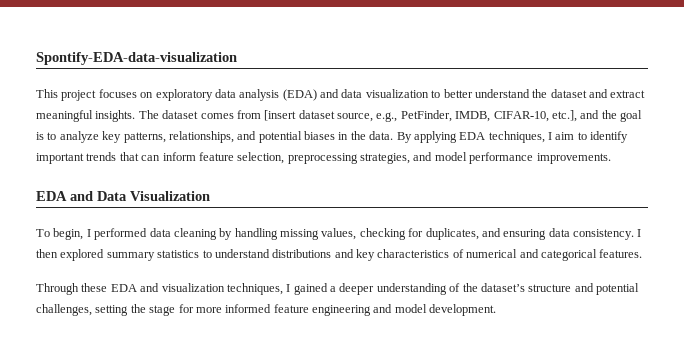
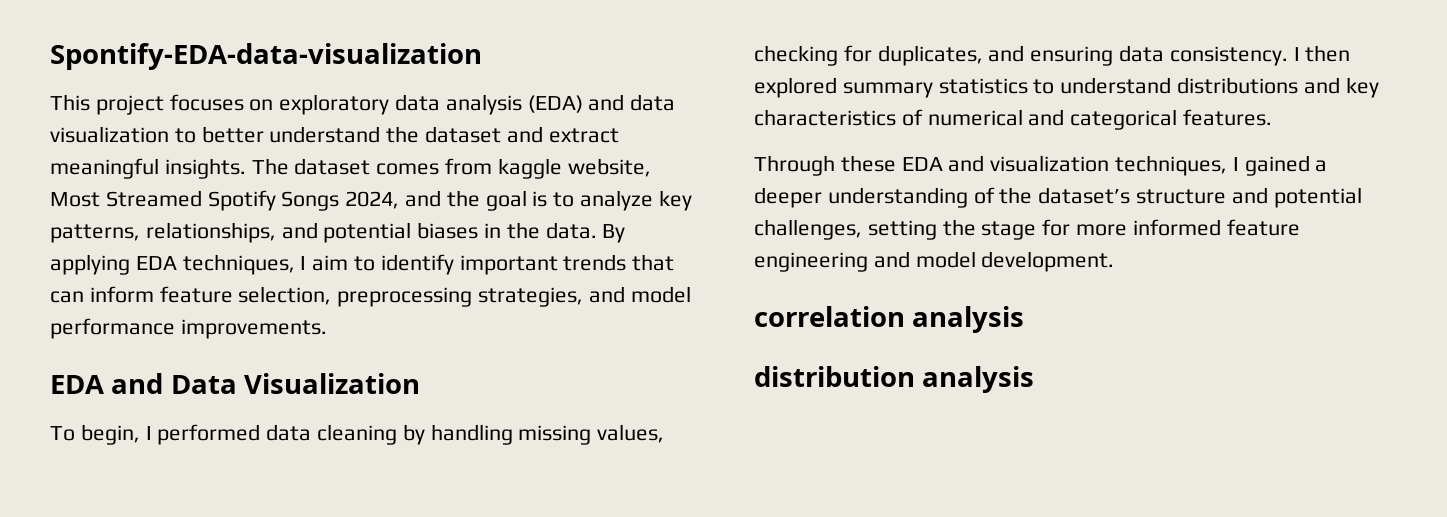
- The dataset comes from [insert dataset source, e.g., PetFinder, IMDB, CIFAR-10, etc.], and the goal is to analyze key patterns, relationships, and potential biases in the data.
+ The dataset comes from kaggle website, Most Streamed Spotify Songs 2024, and the goal is to analyze key patterns, relationships, and potential biases in the data.
+ correlation analysis
+ distribution analysis

